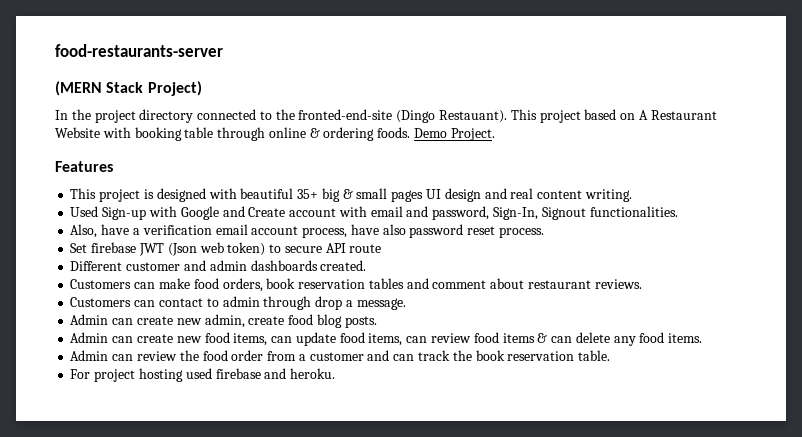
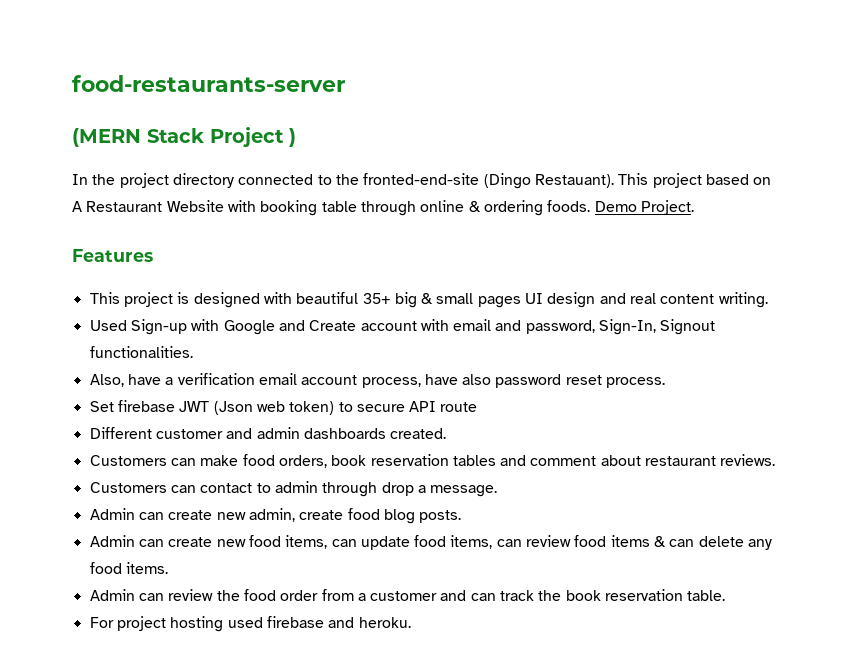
- (MERN Stack Project)
+ (MERN Stack Project )

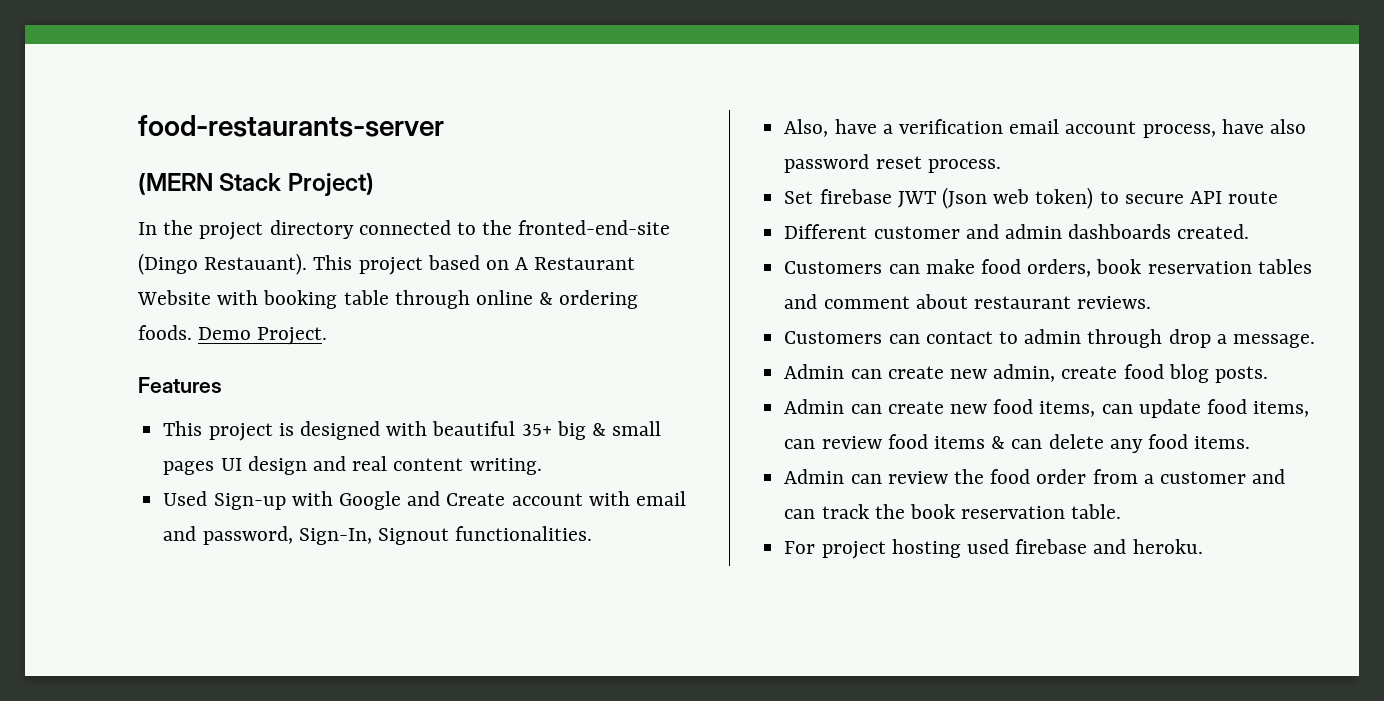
- (MERN Stack Project )
+ (MERN Stack Project)

